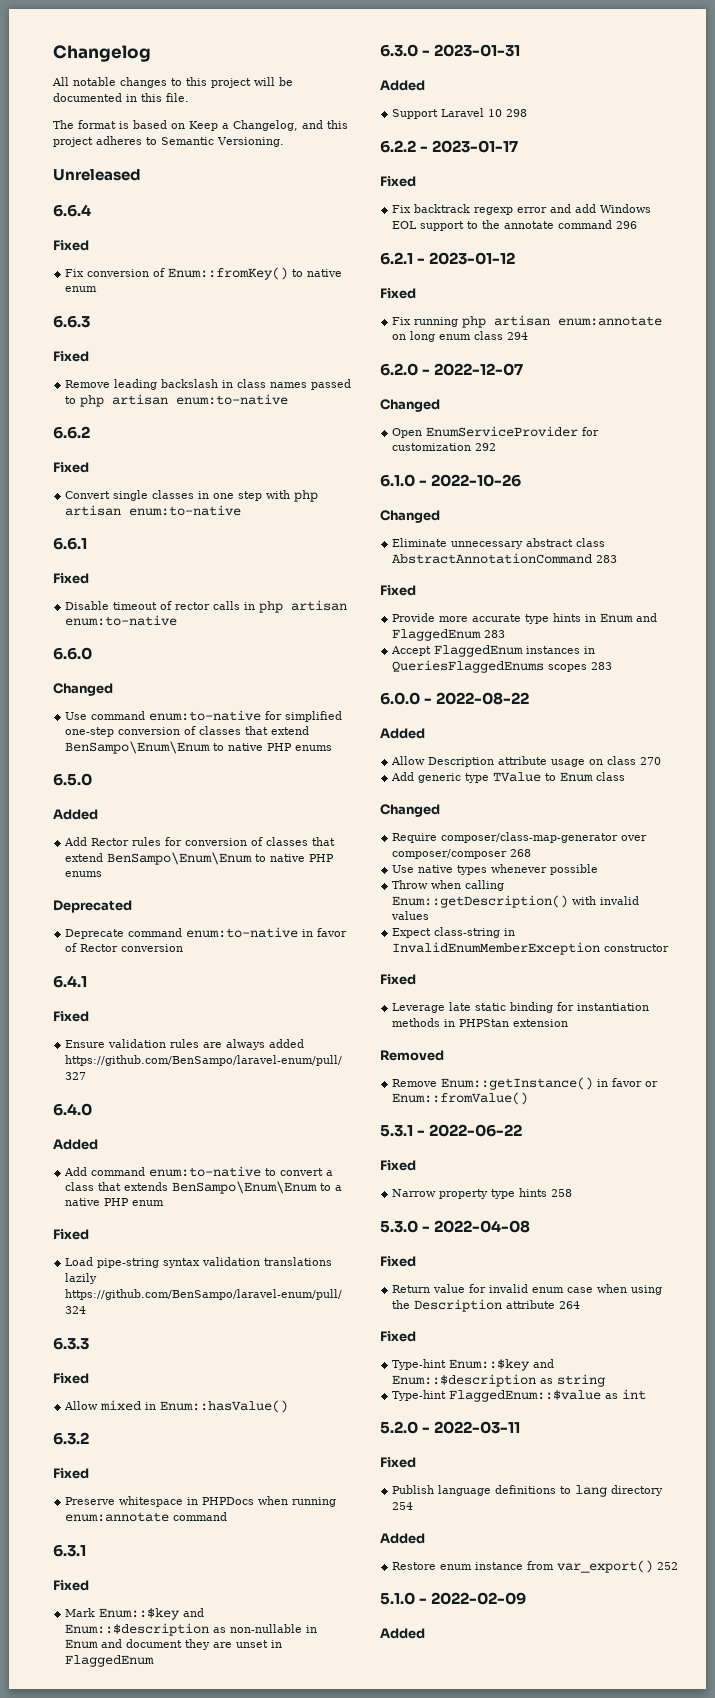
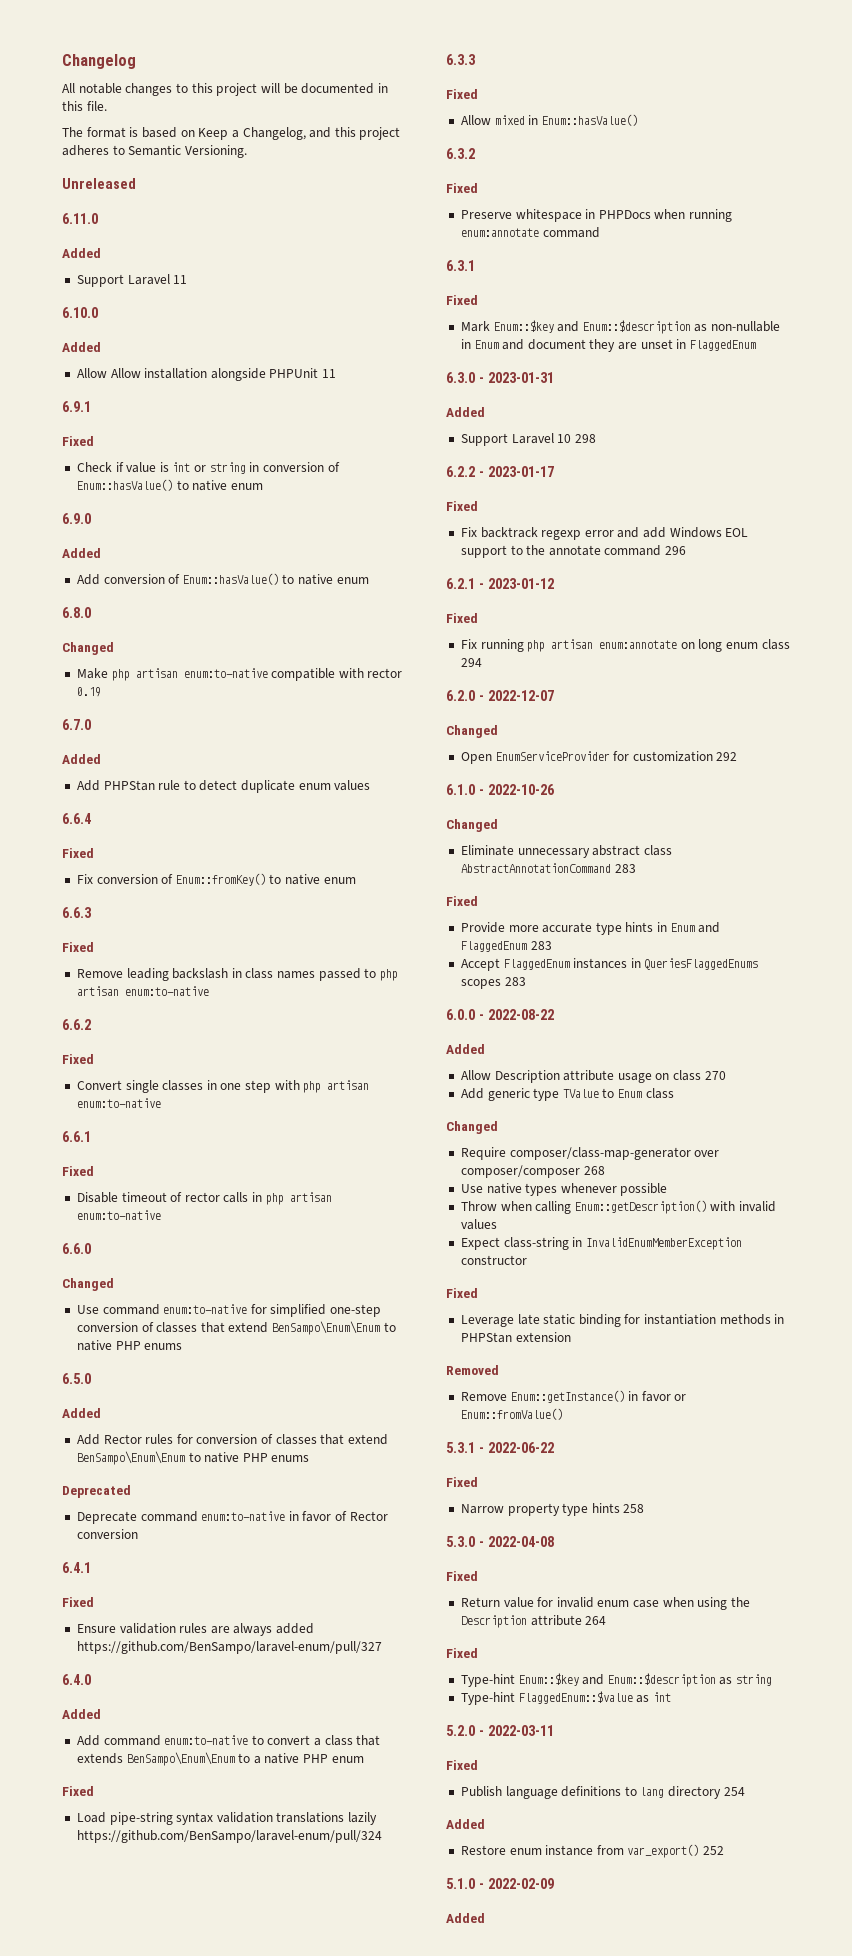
+ 6.11.0
+ Added
+ Support Laravel 11
+ 6.10.0
+ Added
+ Allow Allow installation alongside PHPUnit 11
+ 6.9.1
+ Fixed
+ Check if value is int or string in conversion of Enum::hasValue() to native enum
+ 6.9.0
+ Added
+ Add conversion of Enum::hasValue() to native enum
+ 6.8.0
+ Changed
+ Make php artisan enum:to-native compatible with rector 0.19
+ 6.7.0
+ Added
+ Add PHPStan rule to detect duplicate enum values

